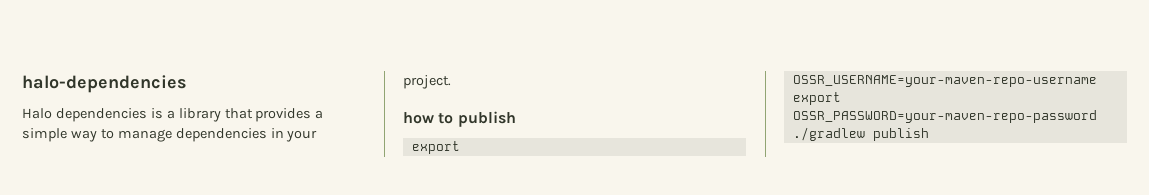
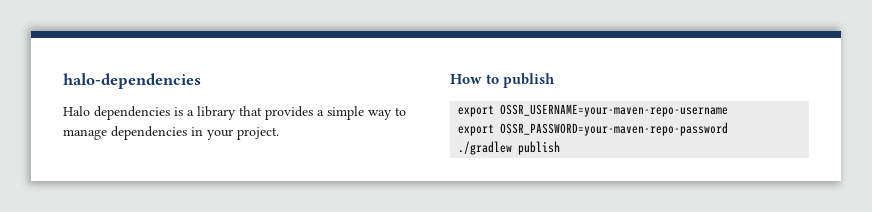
- how to publish
+ How to publish

